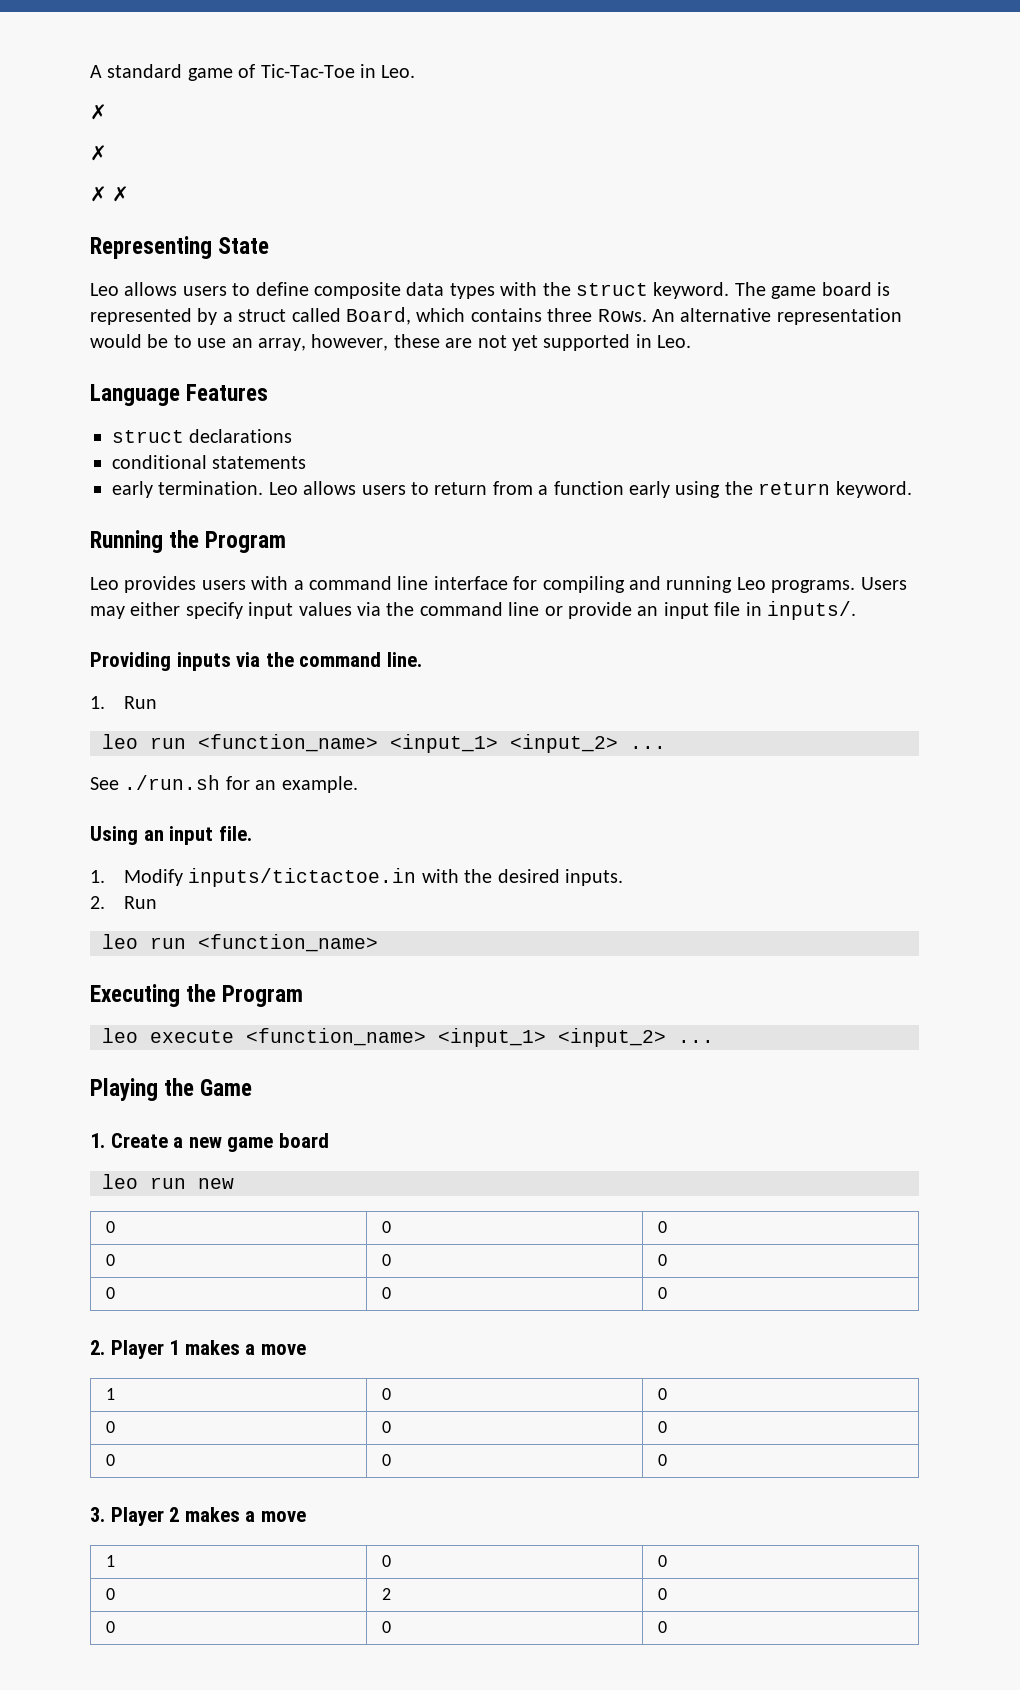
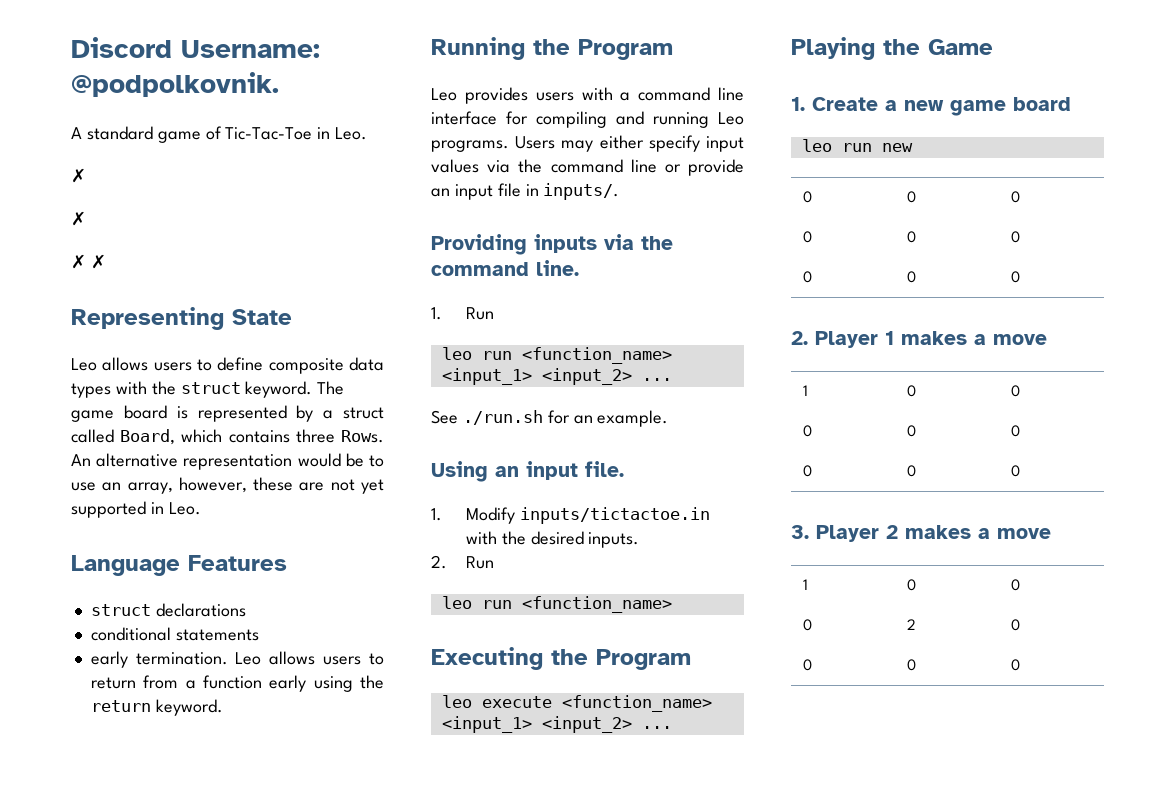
+ Discord Username: @podpolkovnik.

